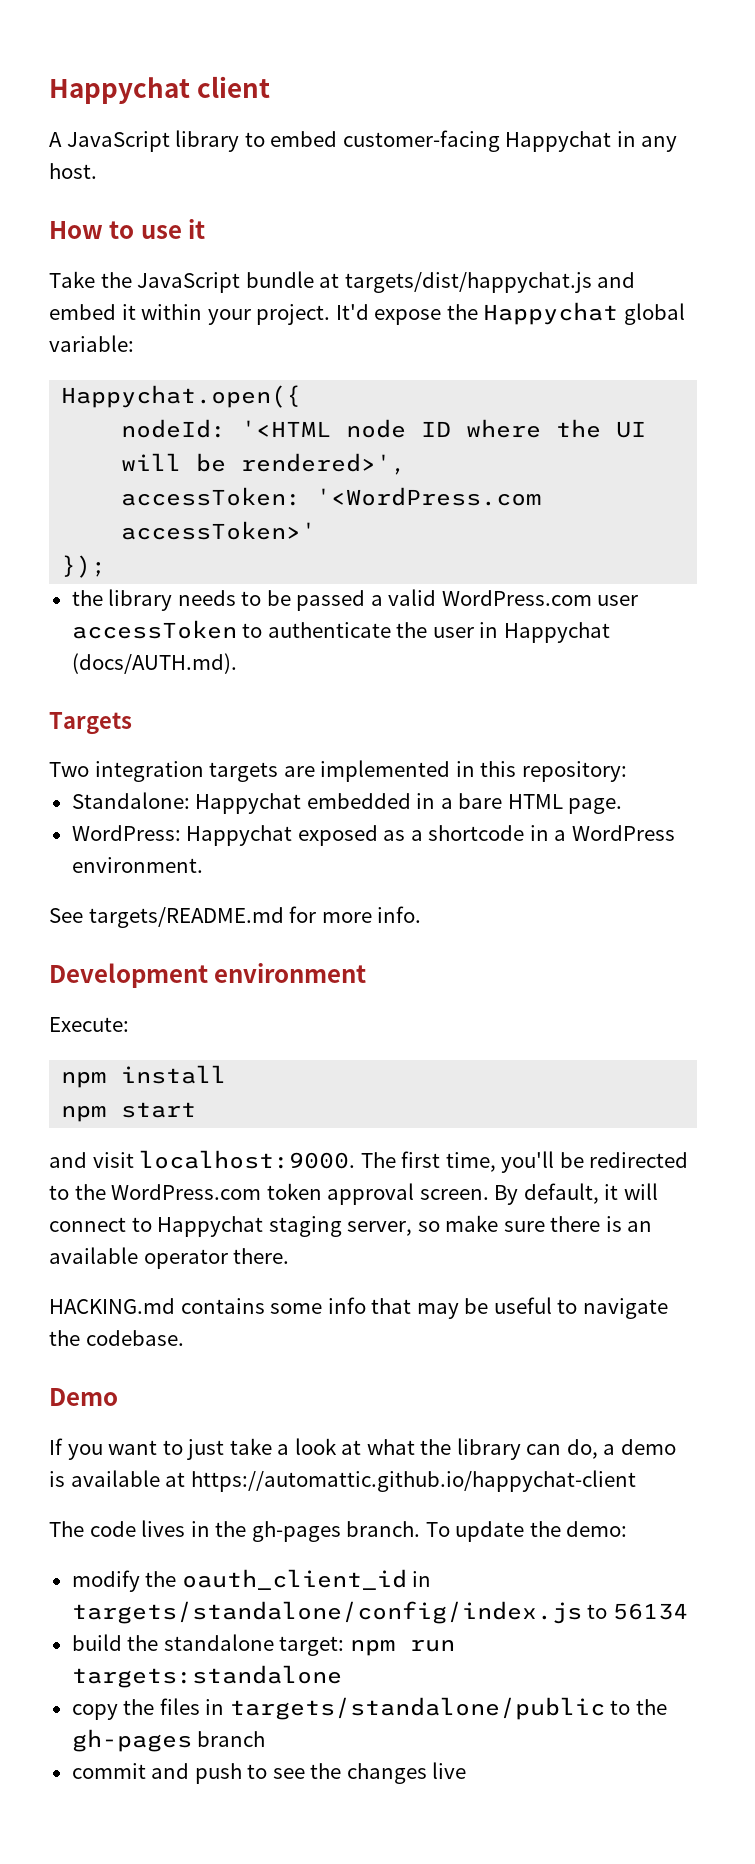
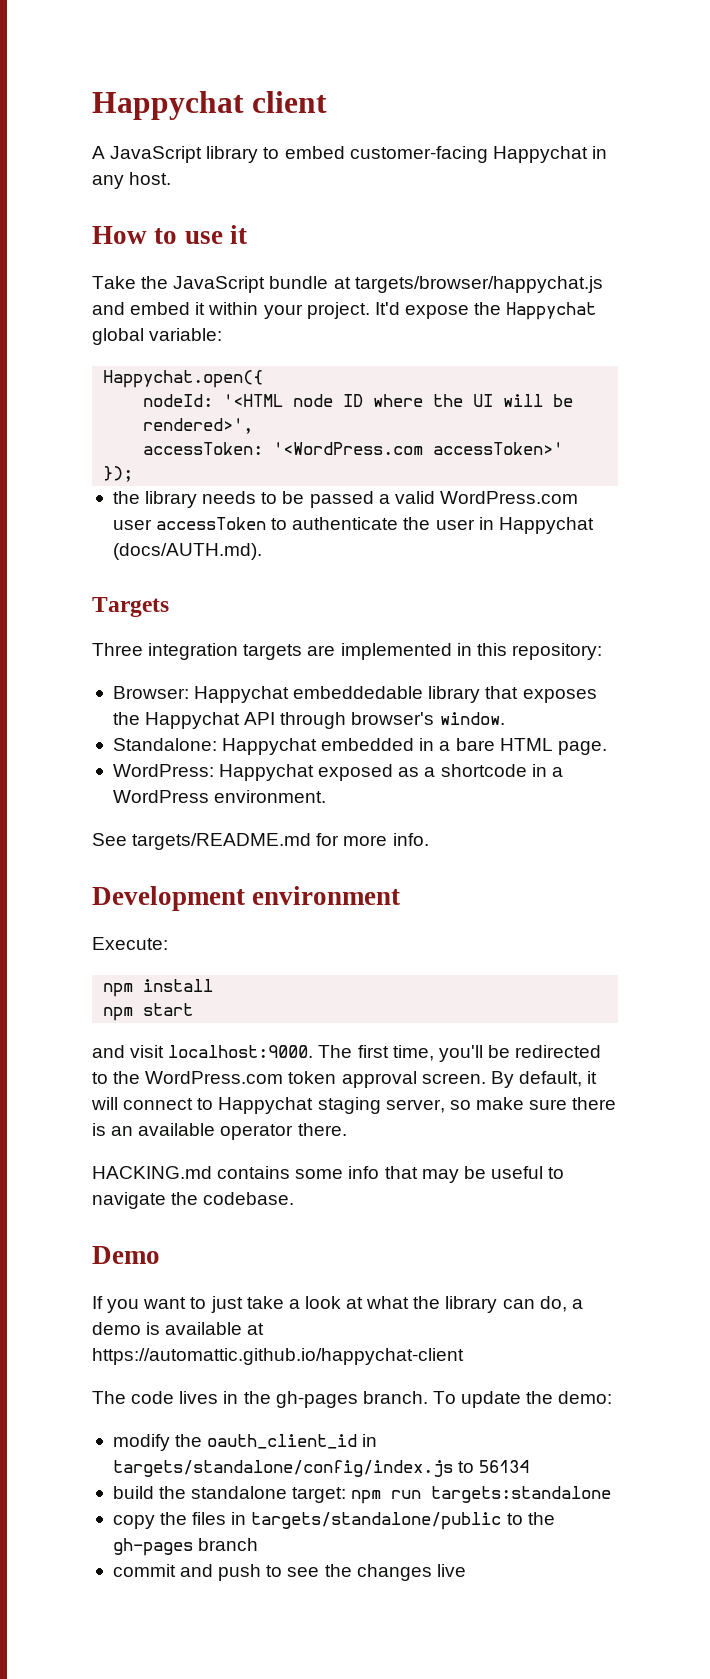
- Take the JavaScript bundle at targets/dist/happychat.js and embed it within your project.
+ Take the JavaScript bundle at targets/browser/happychat.js and embed it within your project.
- Two integration targets are implemented in this repository:
+ Three integration targets are implemented in this repository:
+ Browser: Happychat embeddedable library that exposes the Happychat API through browser's window.

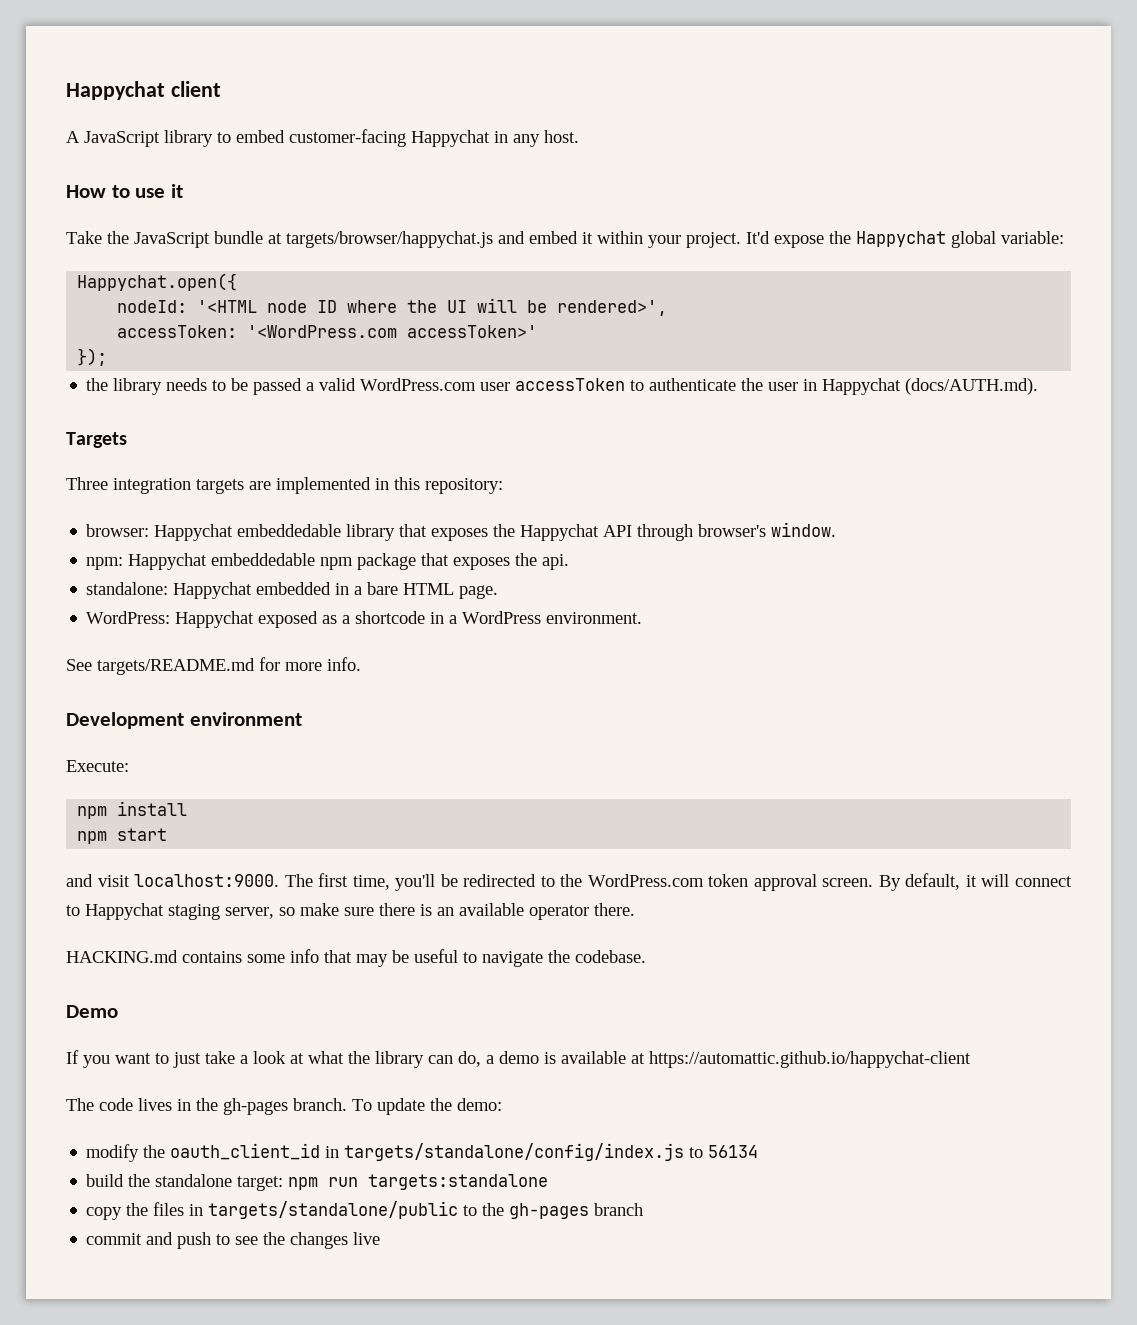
- Browser: Happychat embeddedable library that exposes the Happychat API through browser's window.
+ browser: Happychat embeddedable library that exposes the Happychat API through browser's window.
- Standalone: Happychat embedded in a bare HTML page.
+ npm: Happychat embeddedable npm package that exposes the api.
+ standalone: Happychat embedded in a bare HTML page.

